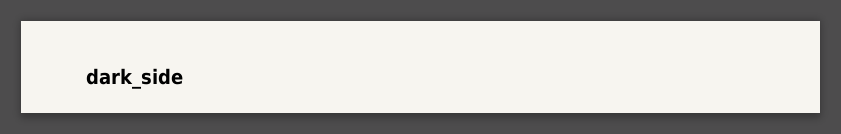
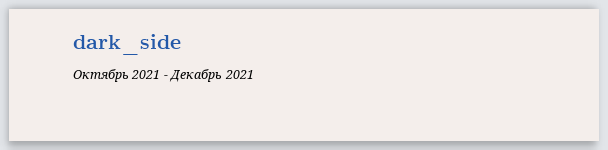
+ Октябрь 2021 - Декабрь 2021

